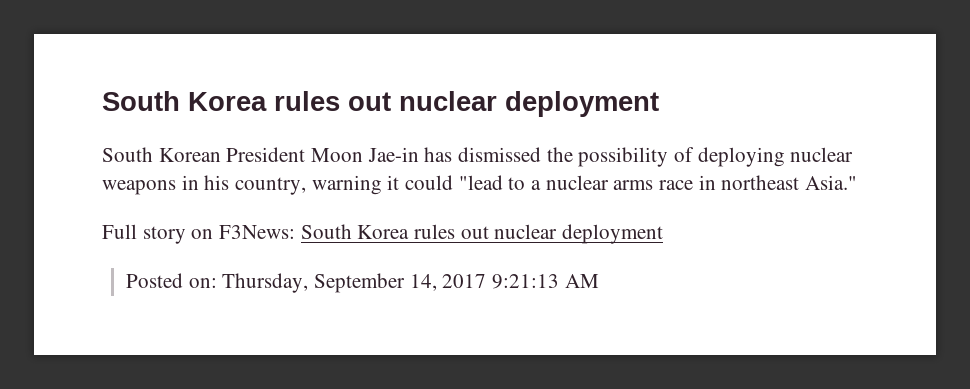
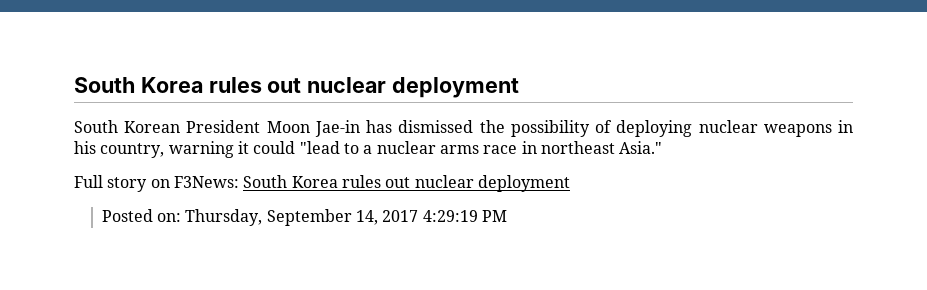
- Posted on: Thursday, September 14, 2017 9:21:13 AM
+ Posted on: Thursday, September 14, 2017 4:29:19 PM

